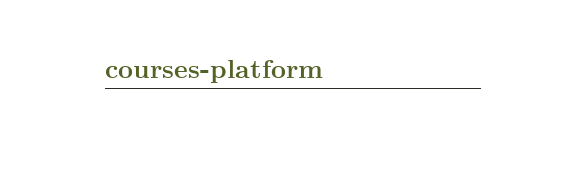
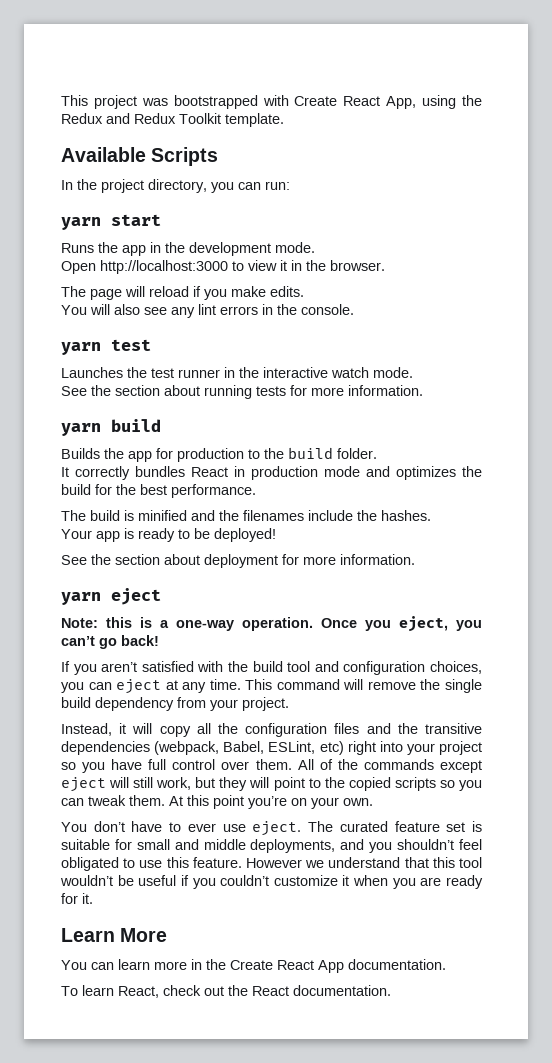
- courses-platform
+ This project was bootstrapped with Create React App, using the Redux and Redux Toolkit template.
+ Available Scripts
+ In the project directory, you can run:
+ yarn start
+ Runs the app in the development mode.
+ Open http://localhost:3000 to view it in the browser.
+ The page will reload if you make edits.
+ You will also see any lint errors in the console.
+ yarn test
+ Launches the test runner in the interactive watch mode.
+ See the section about running tests for more information.
+ yarn build
+ Builds the app for production to the build folder.
+ It correctly bundles React in production mode and optimizes the build for the best performance.
+ The build is minified and the filenames include the hashes.
+ Your app is ready to be deployed!
+ See the section about deployment for more information.
+ yarn eject
+ Note: this is a one-way operation. Once you eject, you can’t go back!
+ If you aren’t satisfied with the build tool and configuration choices, you can eject at any time. This command will remove the single build dependency from your project.
+ Instead, it will copy all the configuration files and the transitive dependencies (webpack, Babel, ESLint, etc) right into your project so you have full control over them. All of the commands except eject will still work, but they will point to the copied scripts so you can tweak them. At this point you’re on your own.
+ You don’t have to ever use eject. The curated feature set is suitable for small and middle deployments, and you shouldn’t feel obligated to use this feature. However we understand that this tool wouldn’t be useful if you couldn’t customize it when you are ready for it.
+ Learn More
+ You can learn more in the Create React App documentation.
+ To learn React, check out the React documentation.

